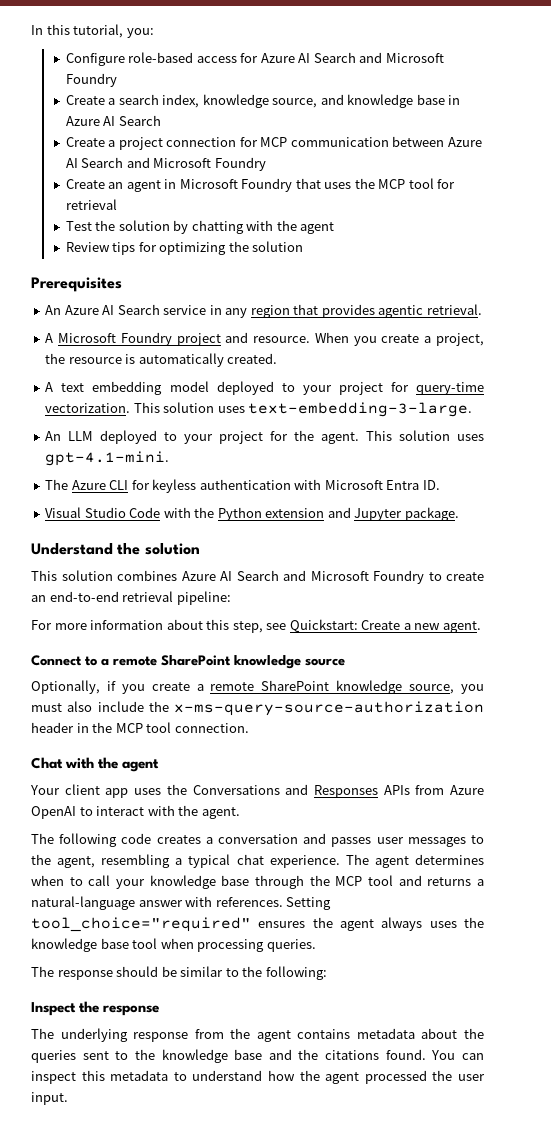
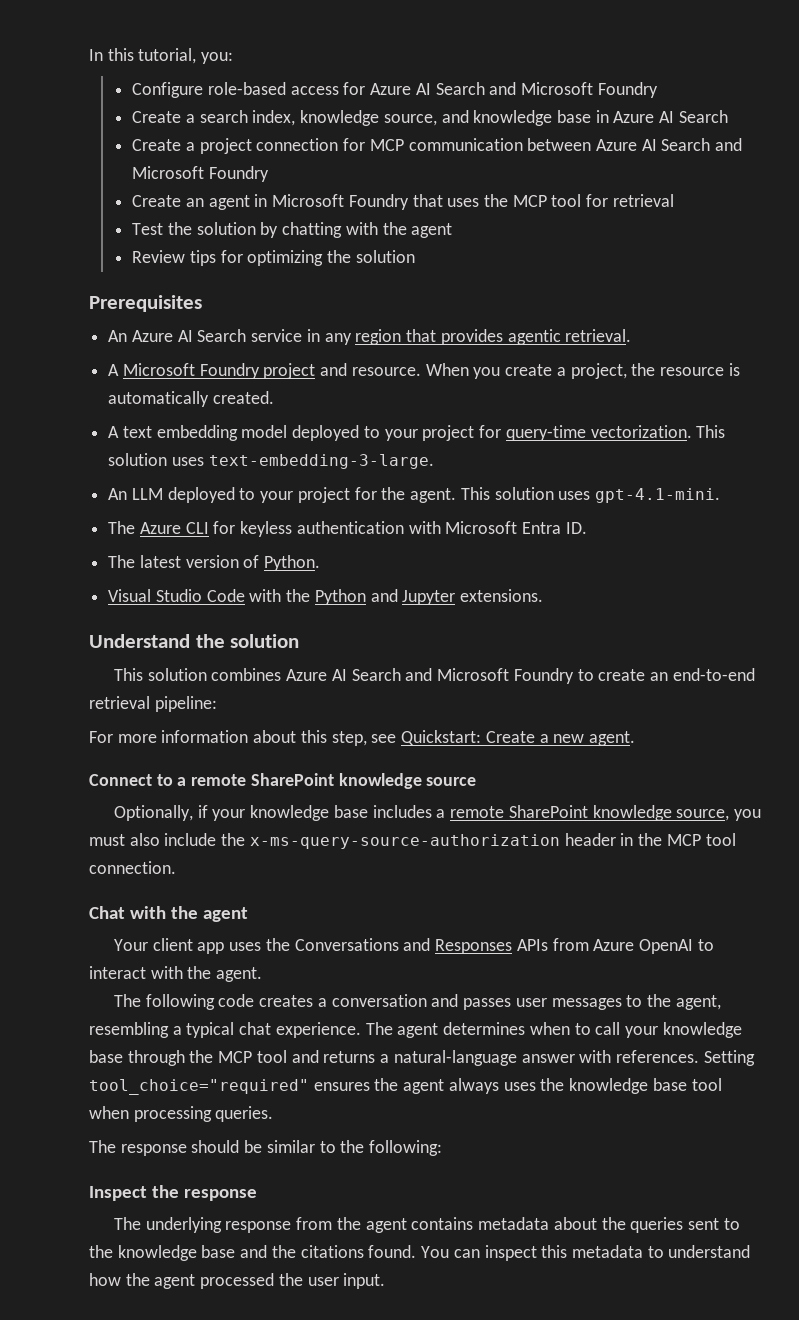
+ The latest version of Python.
- Visual Studio Code with the Python extension and Jupyter package.
+ Visual Studio Code with the Python and Jupyter extensions.
- Optionally, if you create a remote SharePoint knowledge source, you must also include the x-ms-query-source-authorization header in the MCP tool connection.
+ Optionally, if your knowledge base includes a remote SharePoint knowledge source, you must also include the x-ms-query-source-authorization header in the MCP tool connection.

